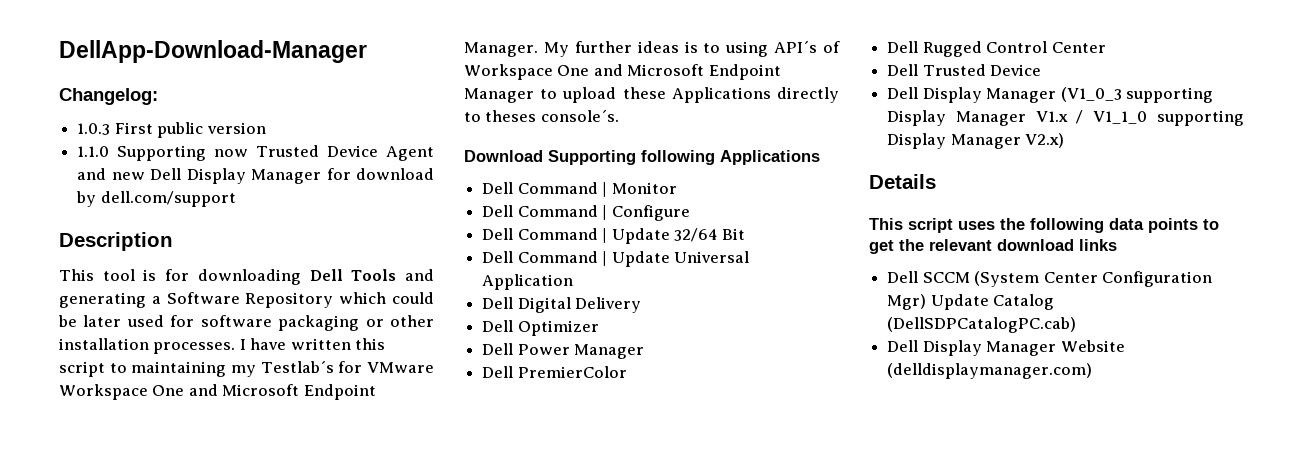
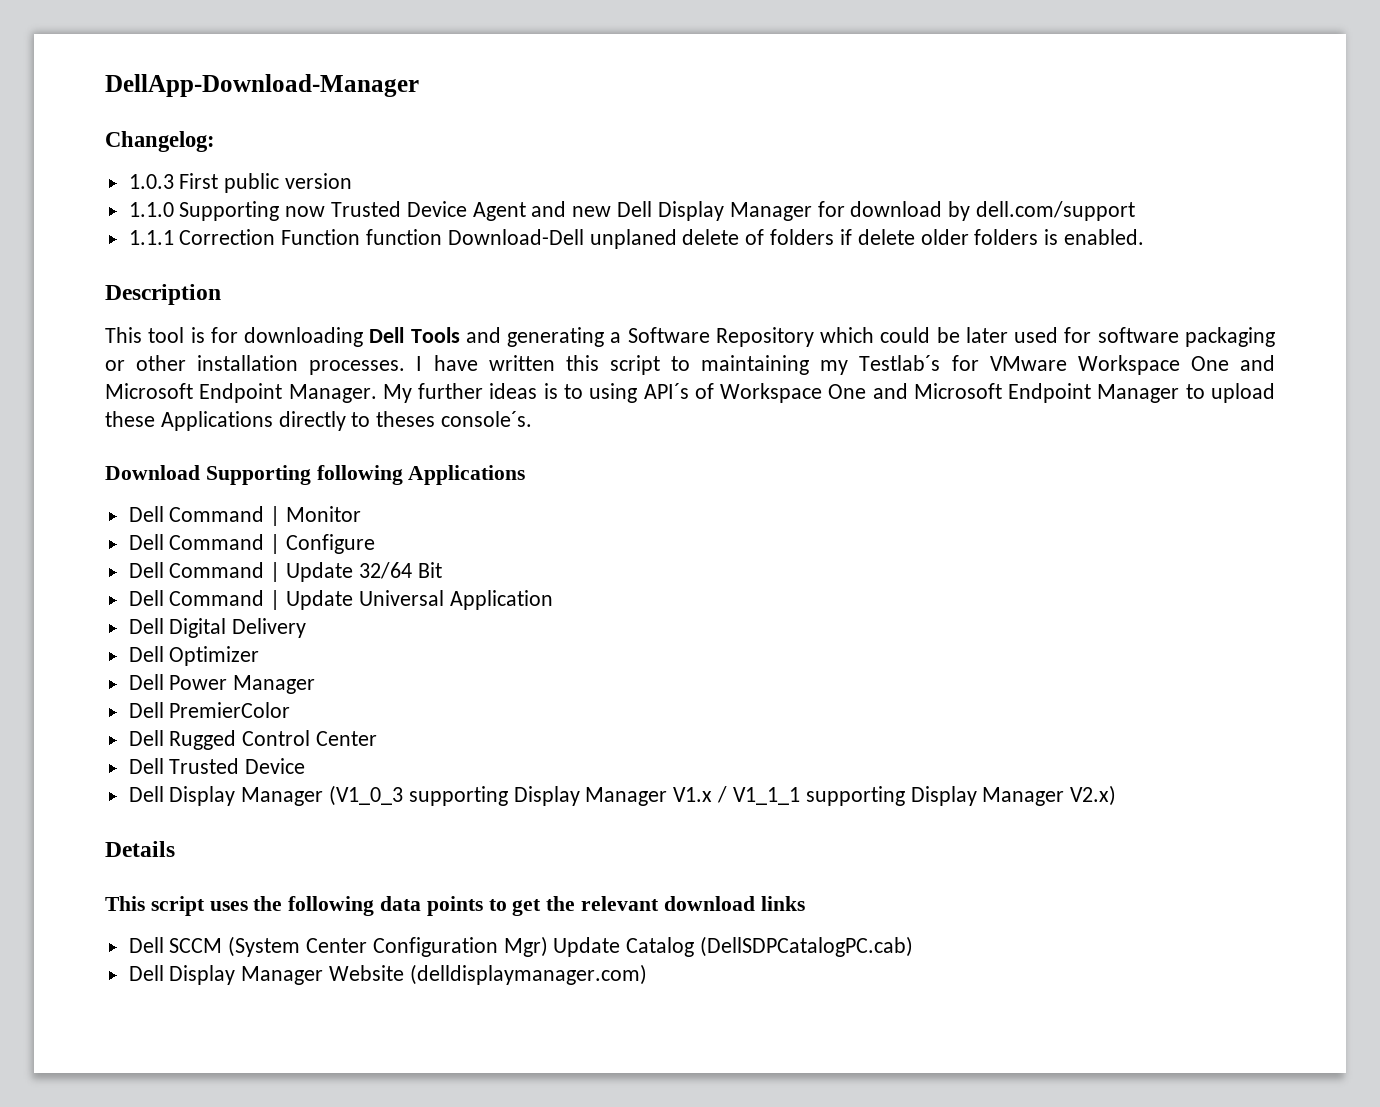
+ 1.1.1 Correction Function function Download-Dell unplaned delete of folders if delete older folders is enabled.
- Dell Display Manager (V1_0_3 supporting Display Manager V1.x / V1_1_0 supporting Display Manager V2.x)
+ Dell Display Manager (V1_0_3 supporting Display Manager V1.x / V1_1_1 supporting Display Manager V2.x)

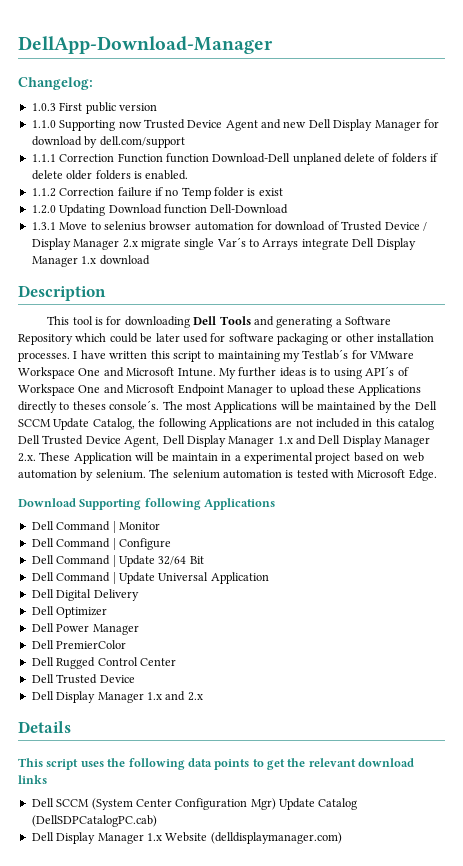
+ 1.1.2 Correction failure if no Temp folder is exist
+ 1.2.0 Updating Download function Dell-Download
+ 1.3.1 Move to selenius browser automation for download of Trusted Device / Display Manager 2.x migrate single Var´s to Arrays integrate Dell Display Manager 1.x download
- I have written this script to maintaining my Testlab´s for VMware Workspace One and Microsoft Endpoint Manager.
+ I have written this script to maintaining my Testlab´s for VMware Workspace One and Microsoft Intune.
+ The most Applications will be maintained by the Dell SCCM Update Catalog, the following Applications are not included in this catalog Dell Trusted Device Agent, Dell Display Manager 1.x and Dell Display Manager 2.x. These Application will be maintain in a experimental project based on web automation by selenium. The selenium automation is tested with Microsoft Edge.
- Dell Display Manager (V1_0_3 supporting Display Manager V1.x / V1_1_1 supporting Display Manager V2.x)
+ Dell Display Manager 1.x and 2.x
- Dell Display Manager Website (delldisplaymanager.com)
+ Dell Display Manager 1.x Website (delldisplaymanager.com)

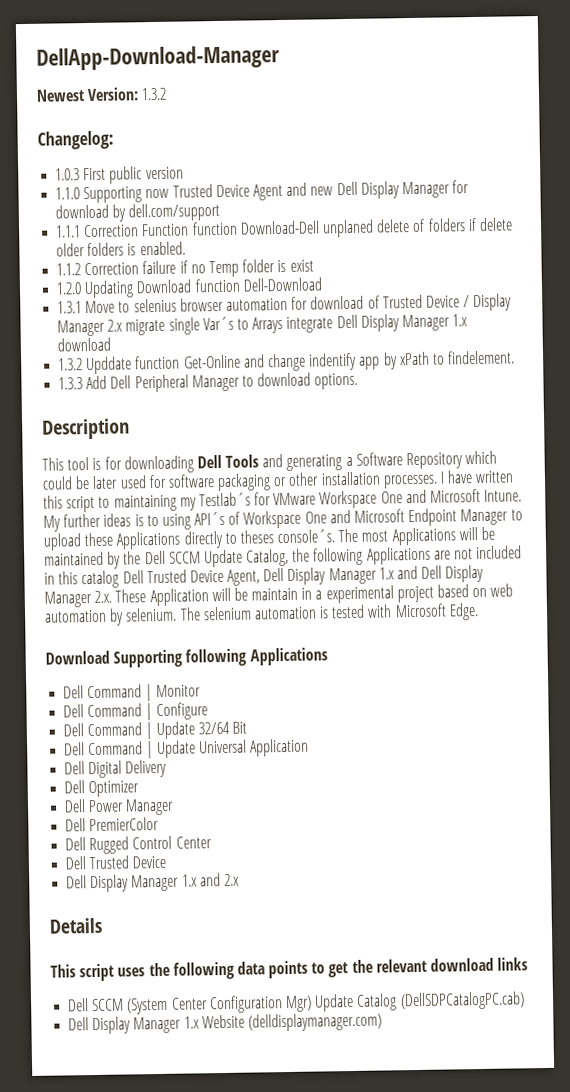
+ Newest Version: 1.3.2
+ 1.3.2 Upddate function Get-Online and change indentify app by xPath to findelement.
+ 1.3.3 Add Dell Peripheral Manager to download options.

